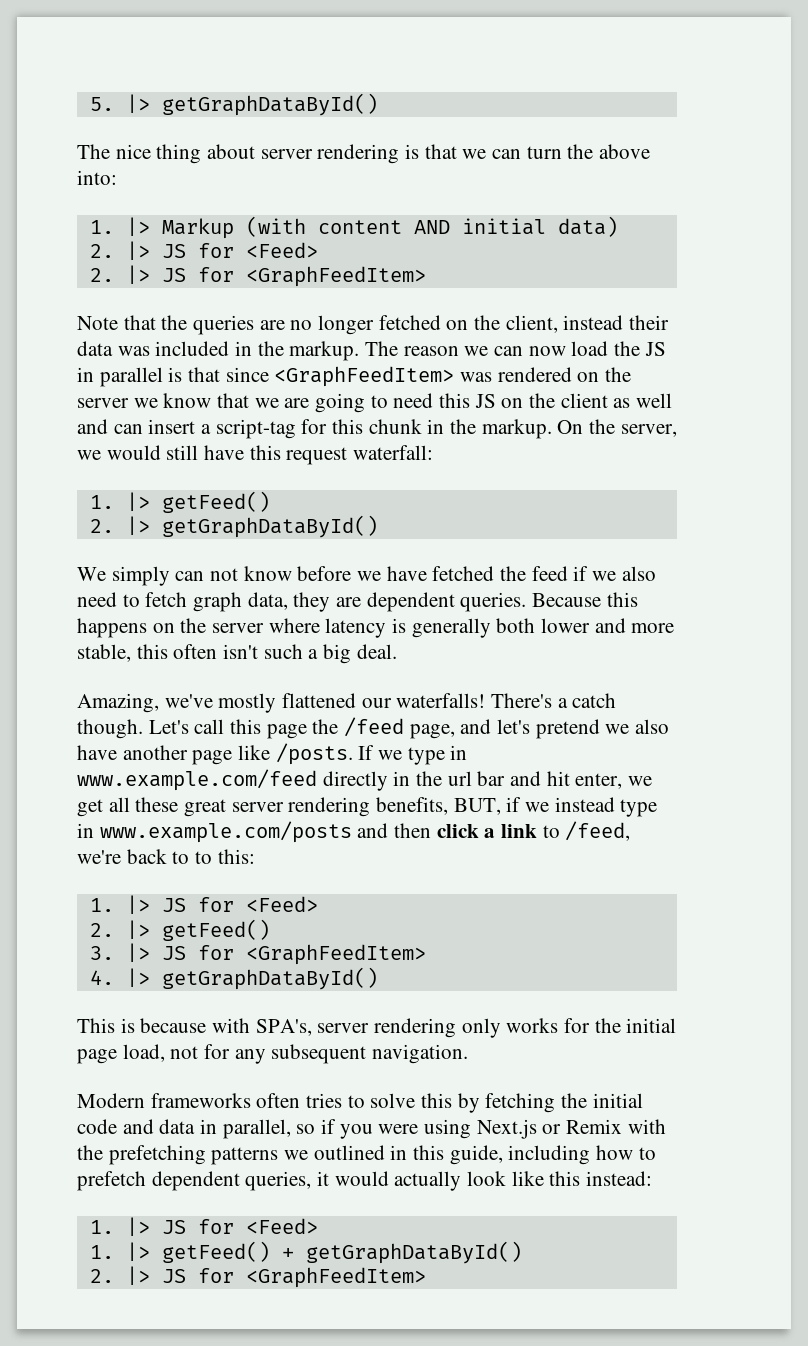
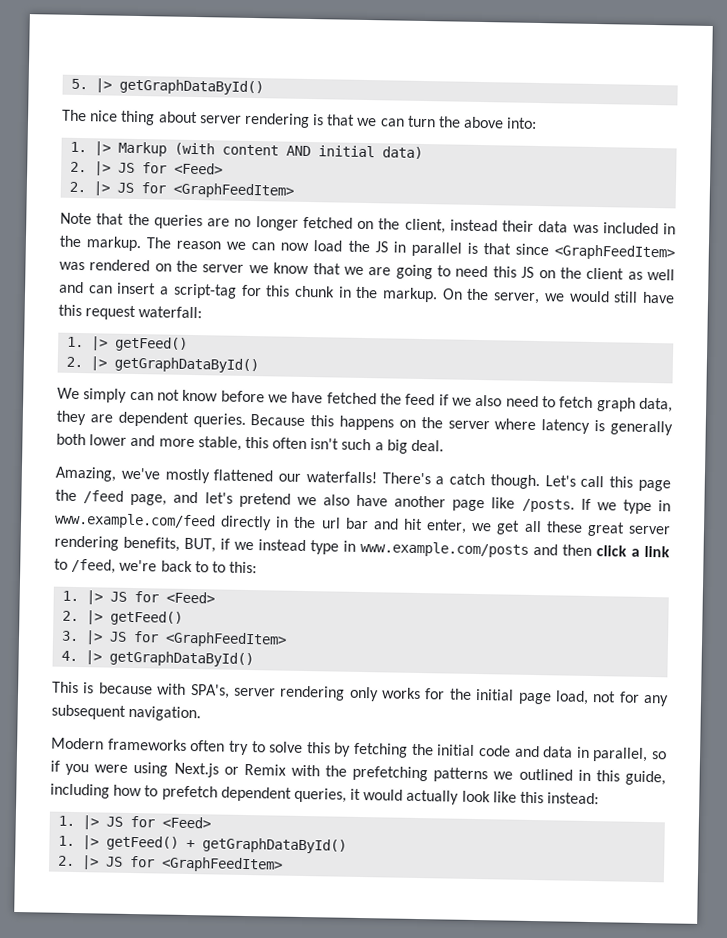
- Modern frameworks often tries to solve this by fetching the initial code and data in parallel, so if you were using Next.js or Remix with the prefetching patterns we outlined in this guide, including how to prefetch dependent queries, it would actually look like this instead:
+ Modern frameworks often try to solve this by fetching the initial code and data in parallel, so if you were using Next.js or Remix with the prefetching patterns we outlined in this guide, including how to prefetch dependent queries, it would actually look like this instead:

